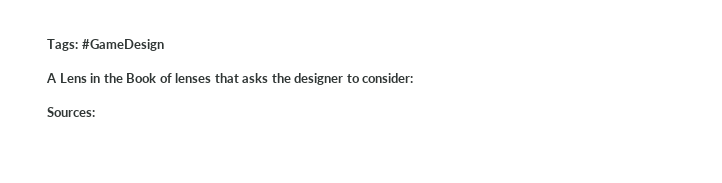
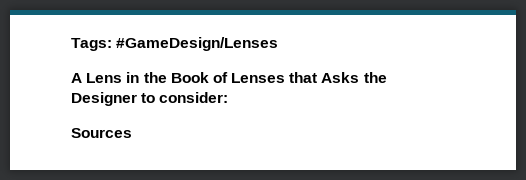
- Tags: #GameDesign
+ Tags: #GameDesign/Lenses
- A Lens in the Book of lenses that asks the designer to consider:
+ A Lens in the Book of Lenses that Asks the Designer to consider:
- Sources:
+ Sources

